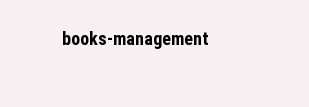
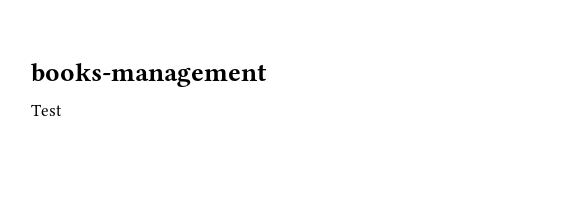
+ Test

